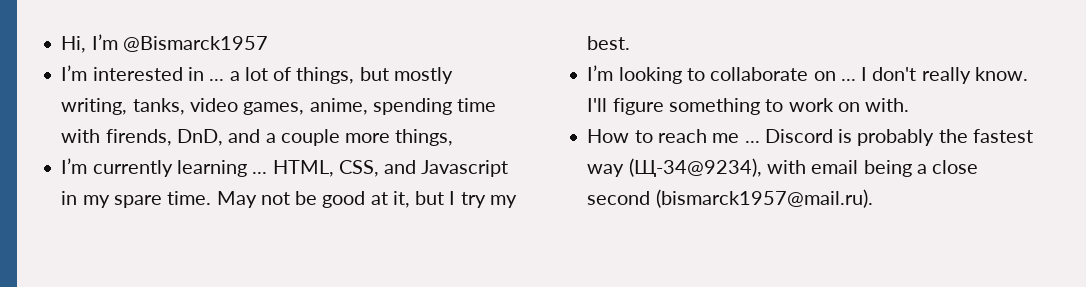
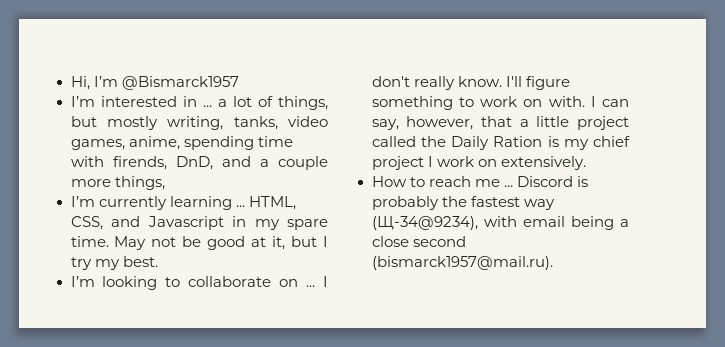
+ I can say, however, that a little project called the Daily Ration is my chief project I work on extensively.

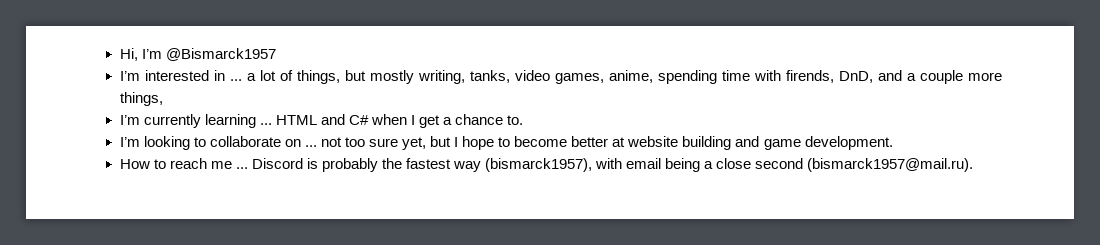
- HTML, CSS, and Javascript in my spare time. May not be good at it, but I try my best.
+ HTML and C# when I get a chance to.
- I’m looking to collaborate on ... I don't really know. I'll figure something to work on with. I can say, however, that a little project called the Daily Ration is my chief project I work on extensively.
+ I’m looking to collaborate on ... not too sure yet, but I hope to become better at website building and game development.
- Discord is probably the fastest way (Щ-34@9234), with email being a close second (bismarck1957@mail.ru).
+ Discord is probably the fastest way (bismarck1957), with email being a close second (bismarck1957@mail.ru).

